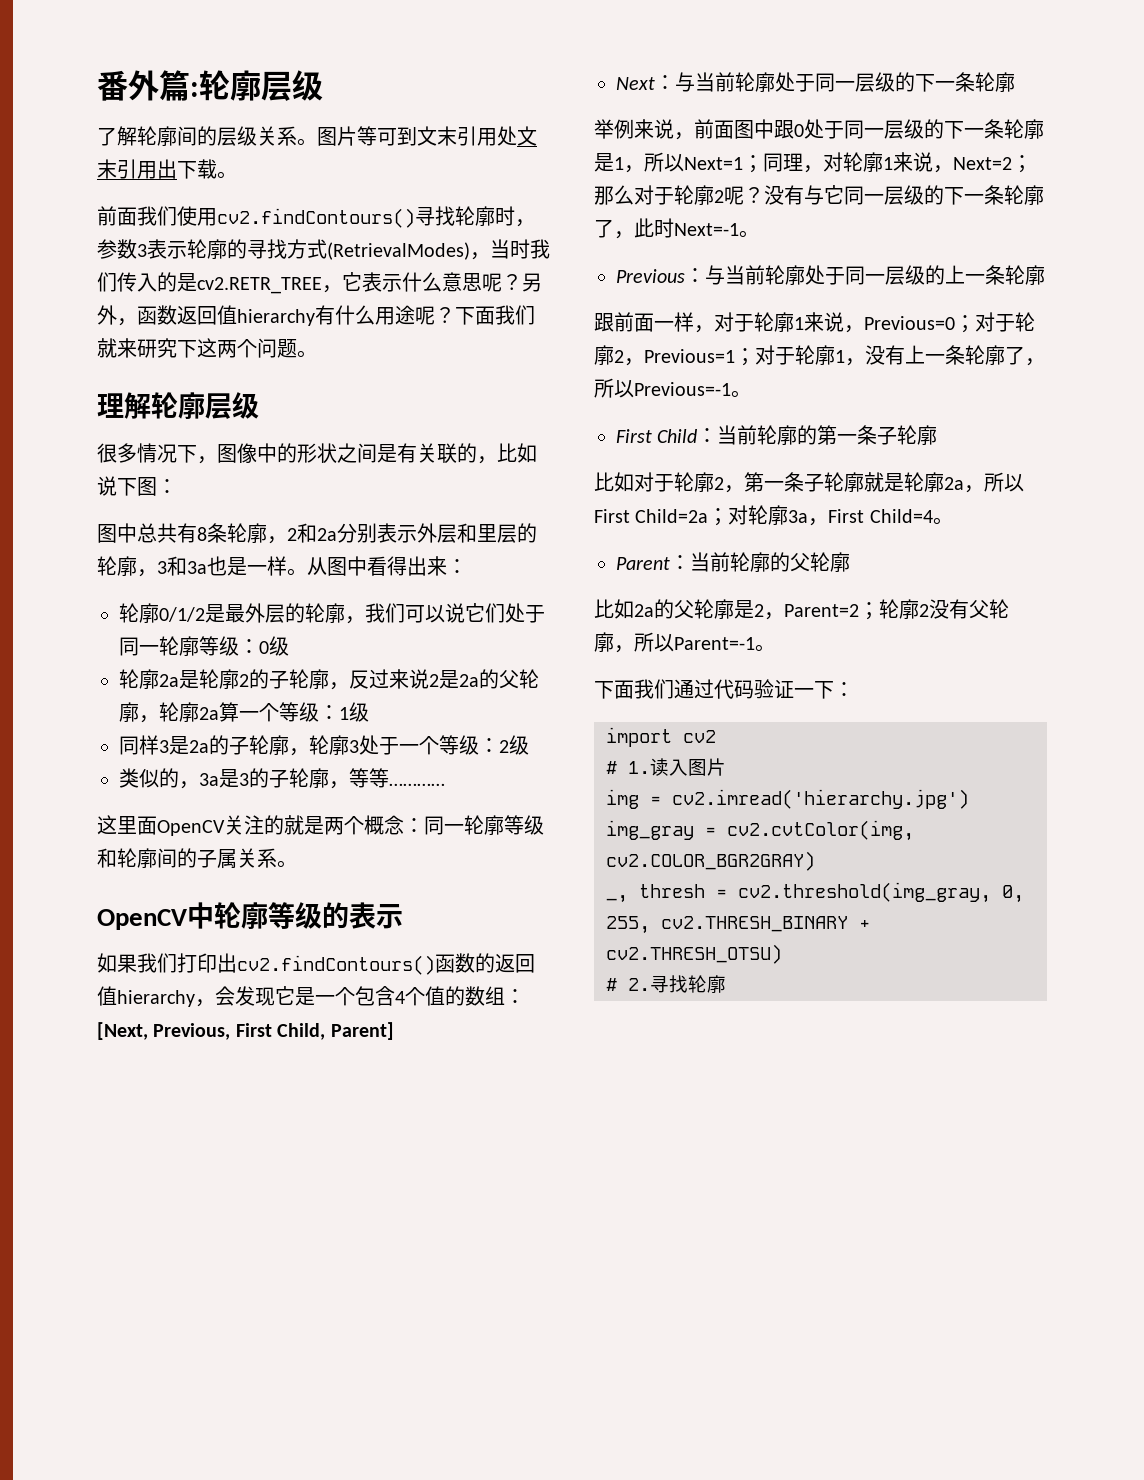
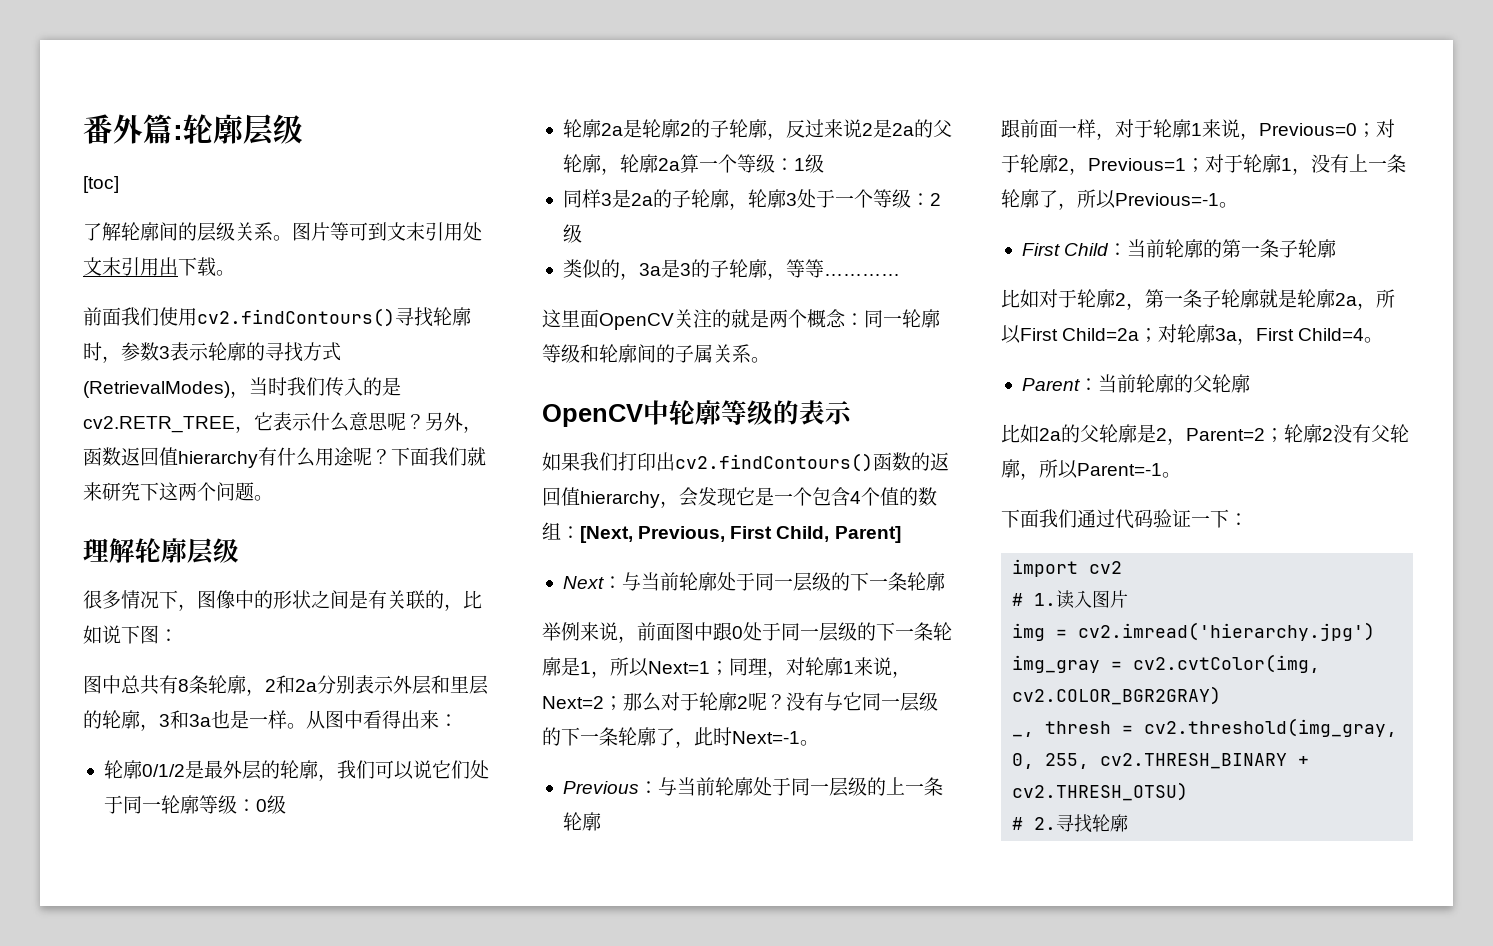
+ [toc]

